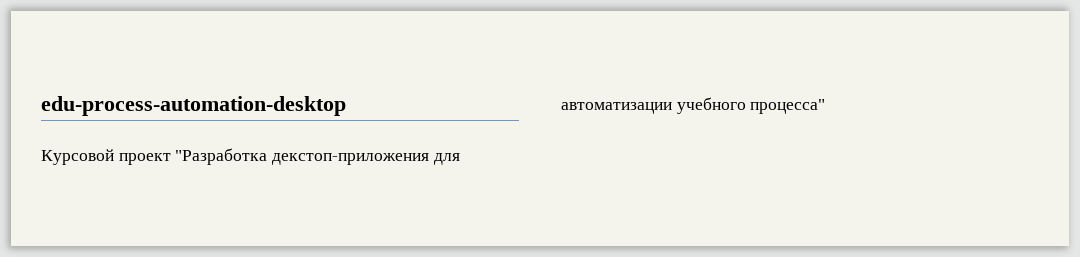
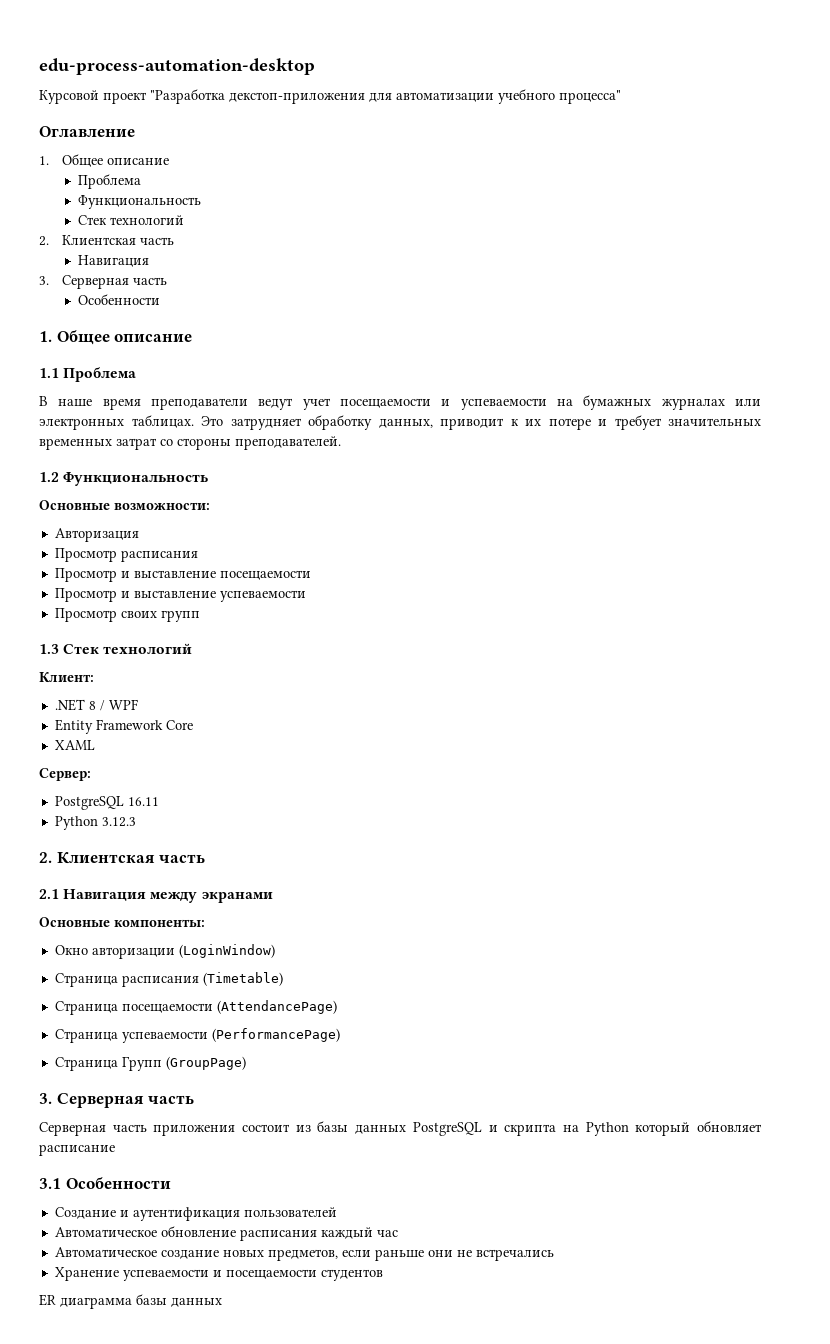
+ Оглавление
+ 1. Общее описание
+ Проблема
+ Функциональность
+ Стек технологий
+ 2. Клиентская часть
+ Навигация
+ 3. Серверная часть
+ Особенности
+ 1. Общее описание
+ 1.1 Проблема
+ В наше время преподаватели ведут учет посещаемости и успеваемости на бумажных журналах или электронных таблицах. Это затрудняет обработку данных, приводит к их потере и требует значительных временных затрат со стороны преподавателей.
+ 1.2 Функциональность
+ Основные возможности:
+ Авторизация
+ Просмотр расписания
+ Просмотр и выставление посещаемости
+ Просмотр и выставление успеваемости
+ Просмотр своих групп
+ 1.3 Стек технологий
+ Клиент:
+ .NET 8 / WPF
+ Entity Framework Core
+ XAML
+ Сервер:
+ PostgreSQL 16.11
+ Python 3.12.3
+ 2. Клиентская часть
+ 2.1 Навигация между экранами
+ Основные компоненты:
+ Окно авторизации (LoginWindow)
+ Страница расписания (Timetable)
+ Страница посещаемости (AttendancePage)
+ Страница успеваемости (PerformancePage)
+ Страница Групп (GroupPage)
+ 3. Серверная часть
+ Серверная часть приложения состоит из базы данных PostgreSQL и скрипта на Python который обновляет расписание
+ 3.1 Особенности
+ Создание и аутентификация пользователей
+ Автоматическое обновление расписания каждый час
+ Автоматическое создание новых предметов, если раньше они не встречались
+ Хранение успеваемости и посещаемости студентов
+ ER диаграмма базы данных

